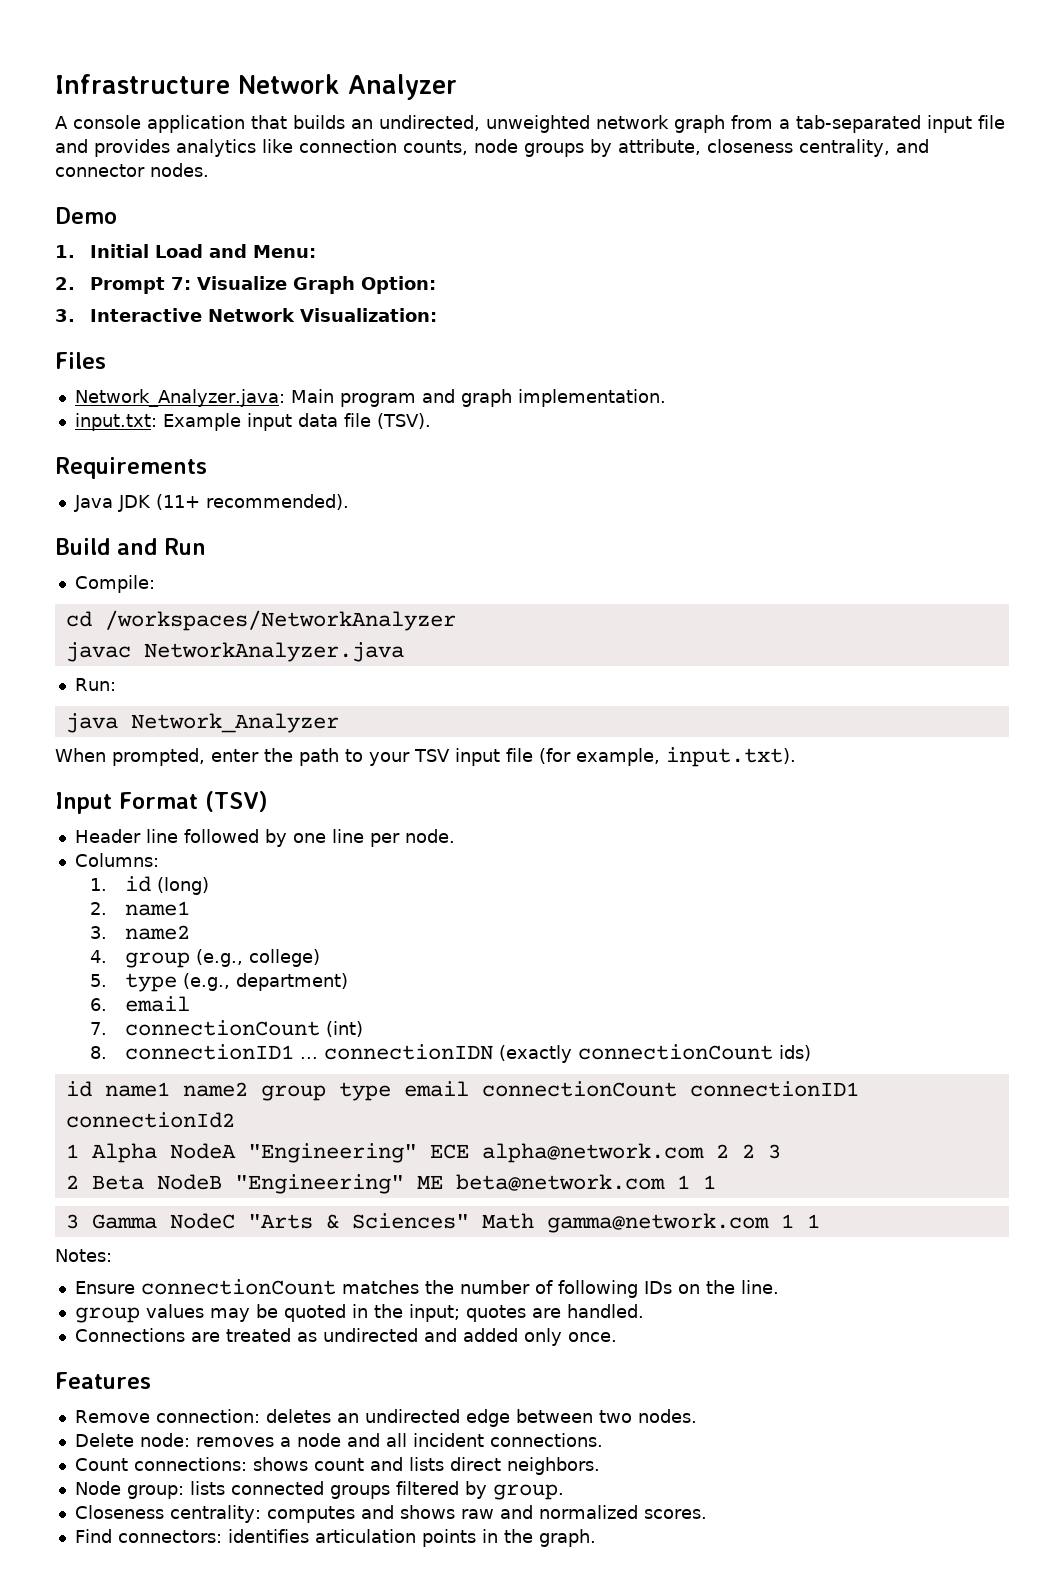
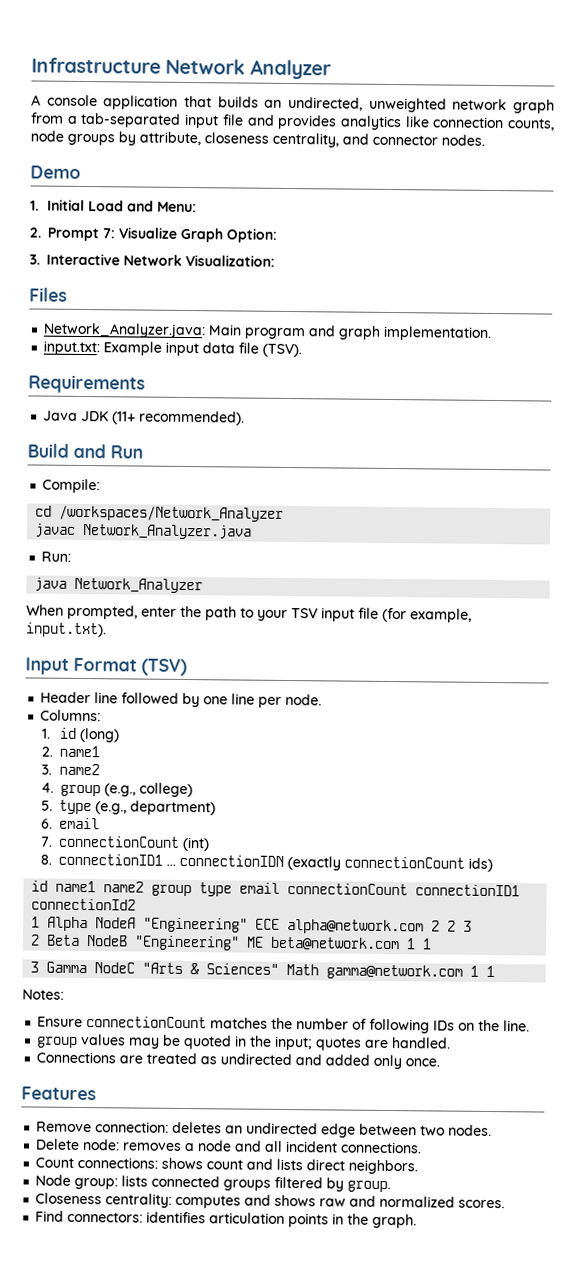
- cd /workspaces/NetworkAnalyzer
+ cd /workspaces/Network_Analyzer
- javac NetworkAnalyzer.java
+ javac Network_Analyzer.java

